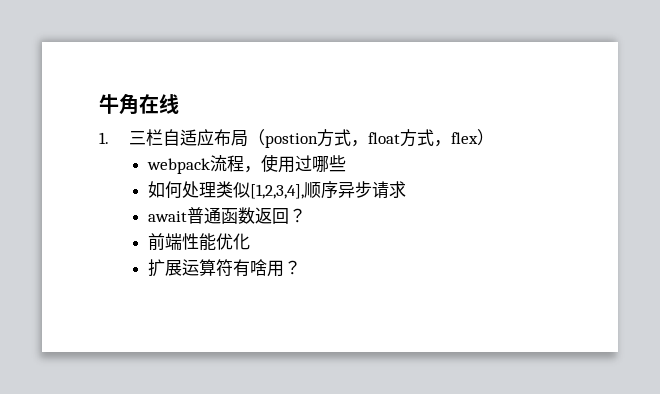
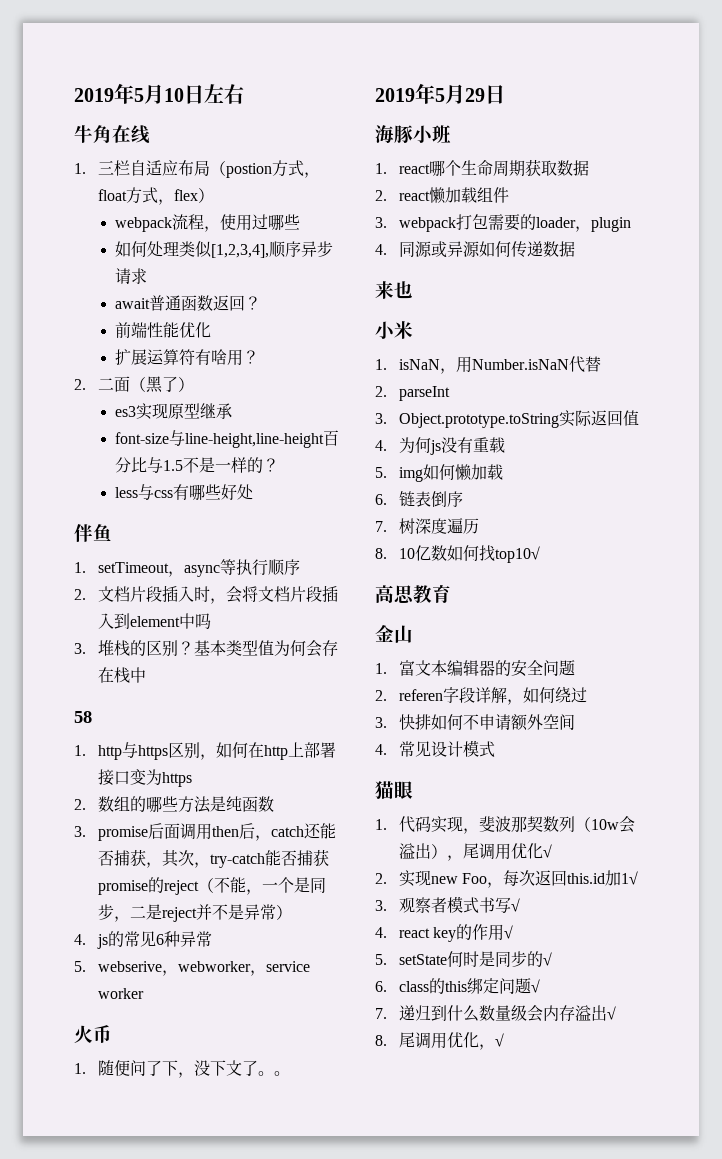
+ 2019年5月10日左右
+ 2.二面（黑了）
+ es3实现原型继承
+ font-size与line-height,line-height百分比与1.5不是一样的？
+ less与css有哪些好处
+ 伴鱼
+ 1. setTimeout，async等执行顺序
+ 2.文档片段插入时，会将文档片段插入到element中吗
+ 3.堆栈的区别？基本类型值为何会存在栈中
+ 58
+ 1. http与https区别，如何在http上部署接口变为https
+ 2.数组的哪些方法是纯函数
+ 3. promise后面调用then后，catch还能否捕获，其次，try-catch能否捕获promise的reject（不能，一个是同步，二是reject并不是异常）
+ 4. js的常见6种异常
+ 5. webserive，webworker，service worker
+ 火币
+ 1.随便问了下，没下文了。。
+ 2019年5月29日
+ 海豚小班
+ 1. react哪个生命周期获取数据
+ 2. react懒加载组件
+ 3. webpack打包需要的loader，plugin
+ 4.同源或异源如何传递数据
+ 来也
+ 小米
+ 1. isNaN，用Number.isNaN代替
+ 2. parseInt
+ 3. Object.prototype.toString实际返回值
+ 4.为何js没有重载
+ 5. img如何懒加载
+ 6.链表倒序
+ 7.树深度遍历
+ 8. 10亿数如何找top10√
+ 高思教育
+ 金山
+ 1.富文本编辑器的安全问题
+ 2. referen字段详解，如何绕过
+ 3.快排如何不申请额外空间
+ 4.常见设计模式
+ 猫眼
+ 1.代码实现，斐波那契数列（10w会溢出），尾调用优化√
+ 2.实现new Foo，每次返回this.id加1√
+ 3.观察者模式书写√
+ 4. react key的作用√
+ 5. setState何时是同步的√
+ 6. class的this绑定问题√
+ 7.递归到什么数量级会内存溢出√
+ 8.尾调用优化，√

